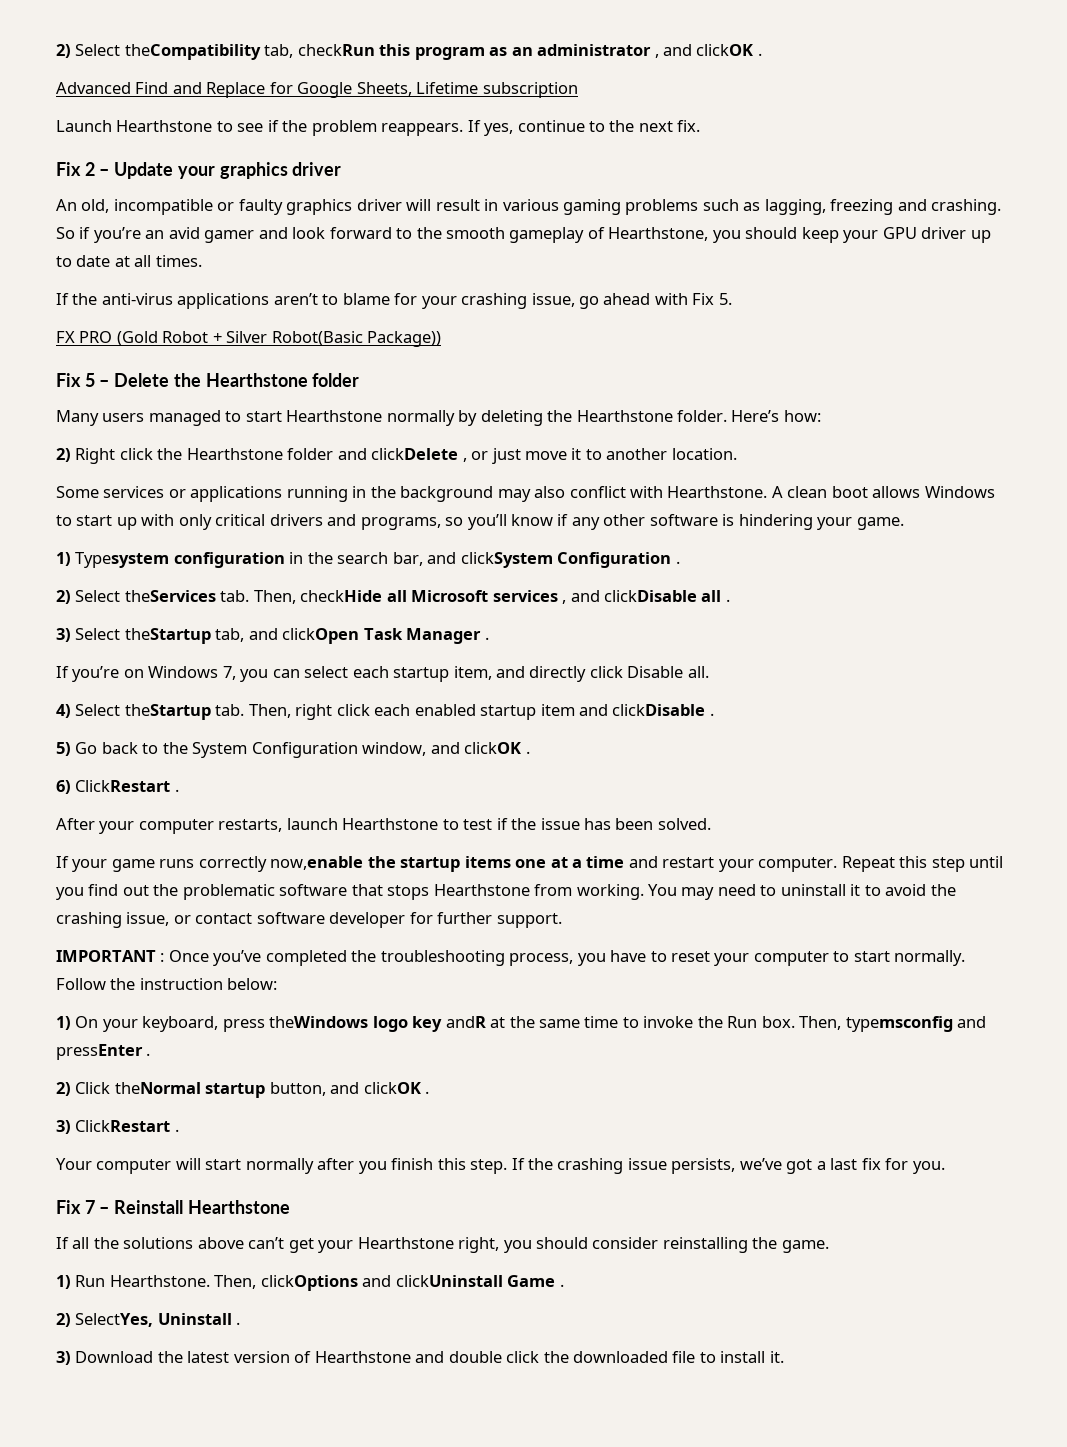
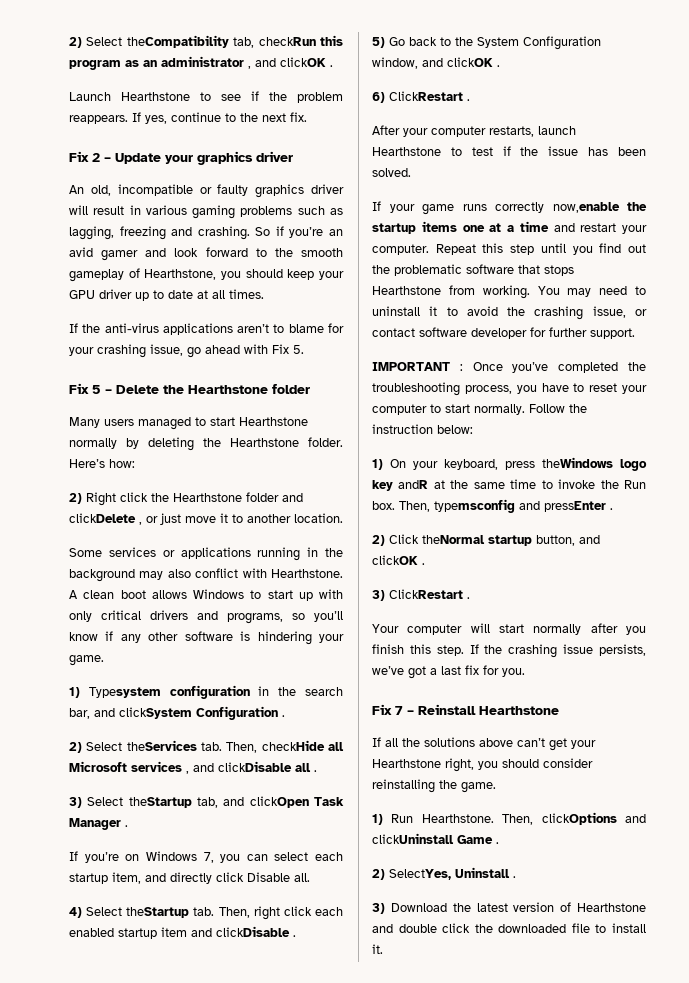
- Advanced Find and Replace for Google Sheets, Lifetime subscription
- FX PRO (Gold Robot + Silver Robot(Basic Package))

